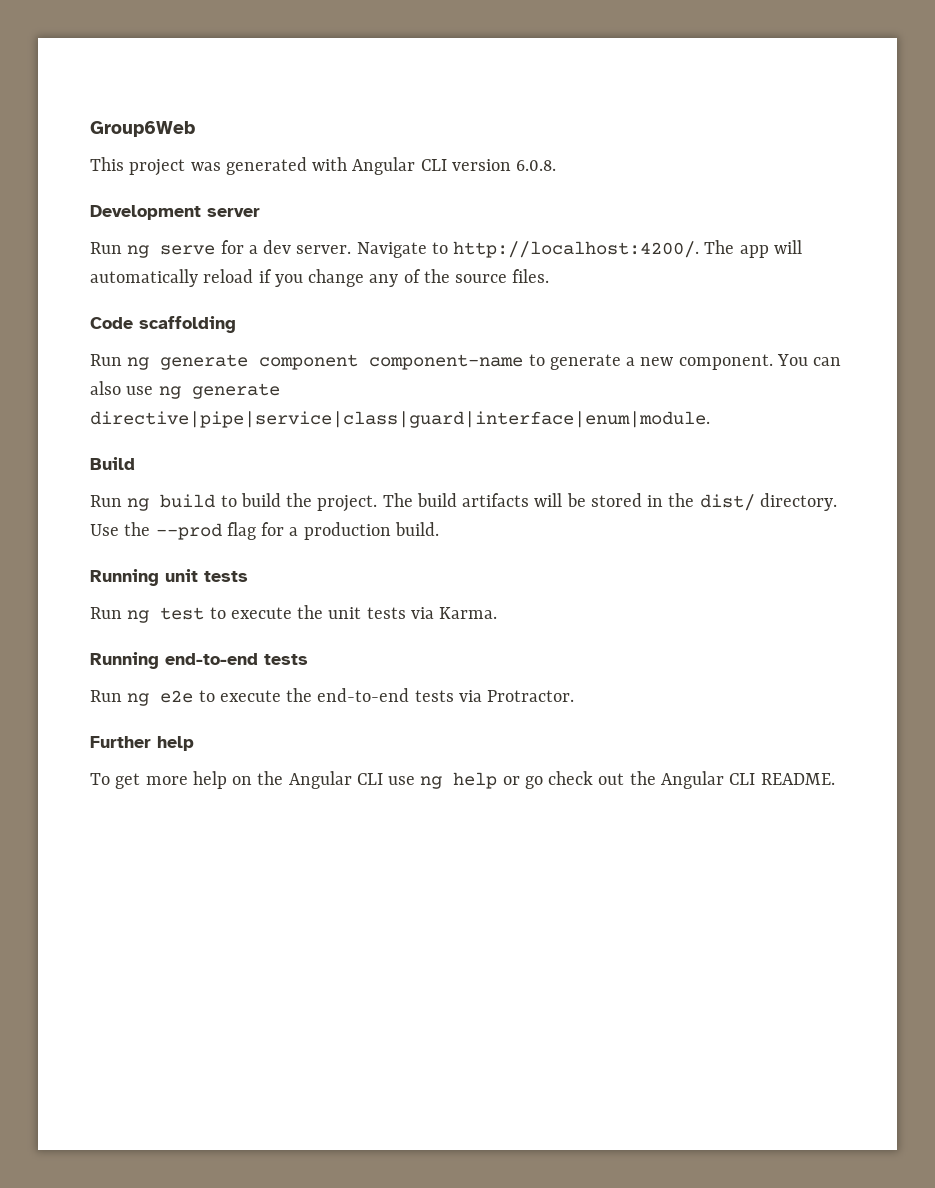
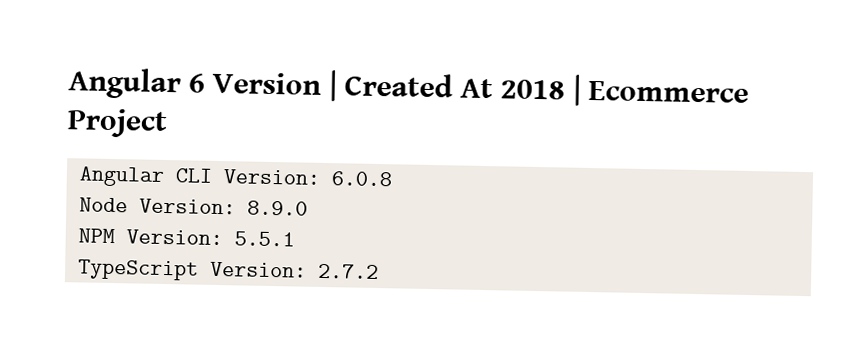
- Group6Web
- This project was generated with Angular CLI version 6.0.8.
- Development server
- Run ng serve for a dev server. Navigate to http://localhost:4200/. The app will automatically reload if you change any of the source files.
- Code scaffolding
- Run ng generate component component-name to generate a new component. You can also use ng generate directive|pipe|service|class|guard|interface|enum|module.
- Build
- Run ng build to build the project. The build artifacts will be stored in the dist/ directory. Use the --prod flag for a production build.
- Running unit tests
- Run ng test to execute the unit tests via Karma.
- Running end-to-end tests
- Run ng e2e to execute the end-to-end tests via Protractor.
- Further help
- To get more help on the Angular CLI use ng help or go check out the Angular CLI README.
+ Angular 6 Version | Created At 2018 | Ecommerce Project
+ Angular CLI Version: 6.0.8
+ Node Version: 8.9.0
+ NPM Version: 5.5.1
+ TypeScript Version: 2.7.2

